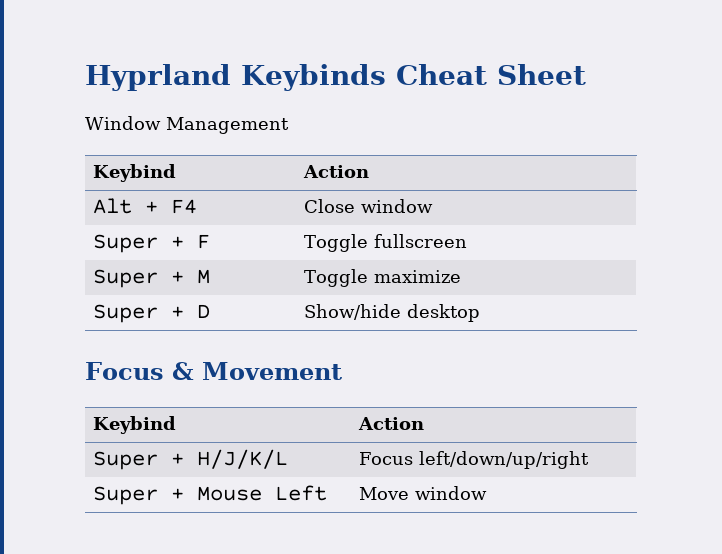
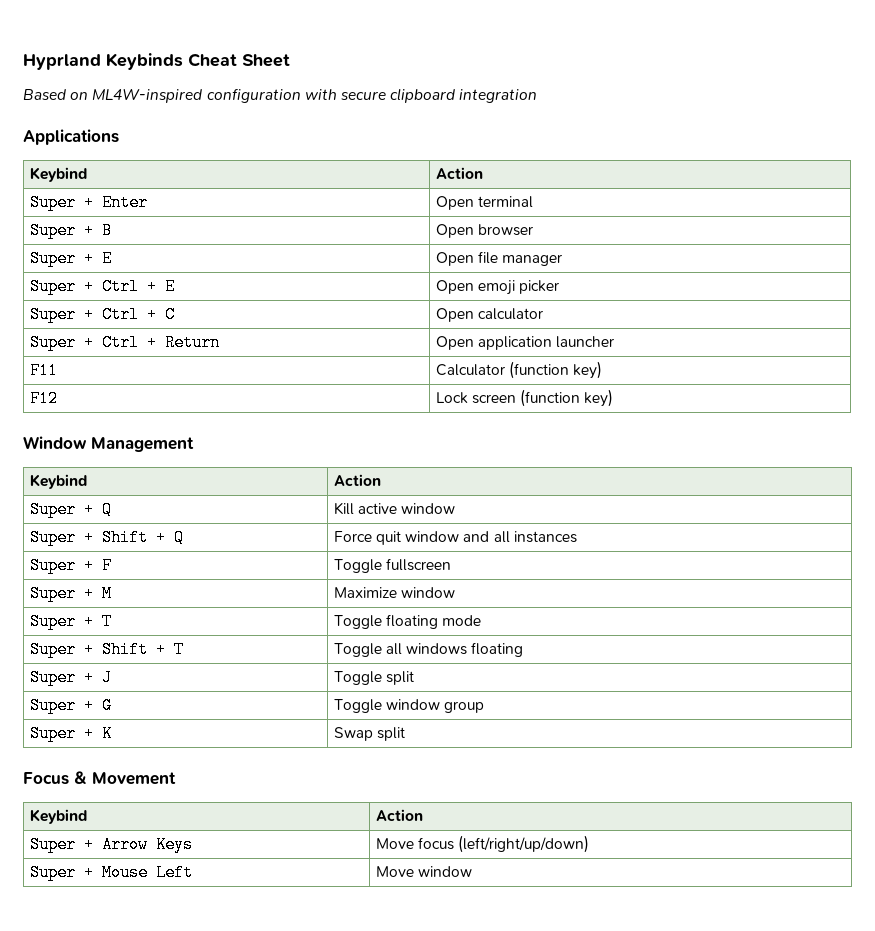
+ Based on ML4W-inspired configuration with secure clipboard integration
+ Applications
+ Keybind | Action
+ Super + Enter | Open terminal
+ Super + B | Open browser
+ Super + E | Open file manager
+ Super + Ctrl + E | Open emoji picker
+ Super + Ctrl + C | Open calculator
+ Super + Ctrl + Return | Open application launcher
+ F11 | Calculator (function key)
+ F12 | Lock screen (function key)
  Window Management
  Keybind | Action
- Alt + F4 | Close window
+ Super + Q | Kill active window
+ Super + Shift + Q | Force quit window and all instances
- Super + M | Toggle maximize
- Super + D | Show/hide desktop
+ Super + M | Maximize window
+ Super + T | Toggle floating mode
+ Super + Shift + T | Toggle all windows floating
+ Super + J | Toggle split
+ Super + G | Toggle window group
+ Super + K | Swap split
- Super + H/J/K/L | Focus left/down/up/right
+ Super + Arrow Keys | Move focus (left/right/up/down)

